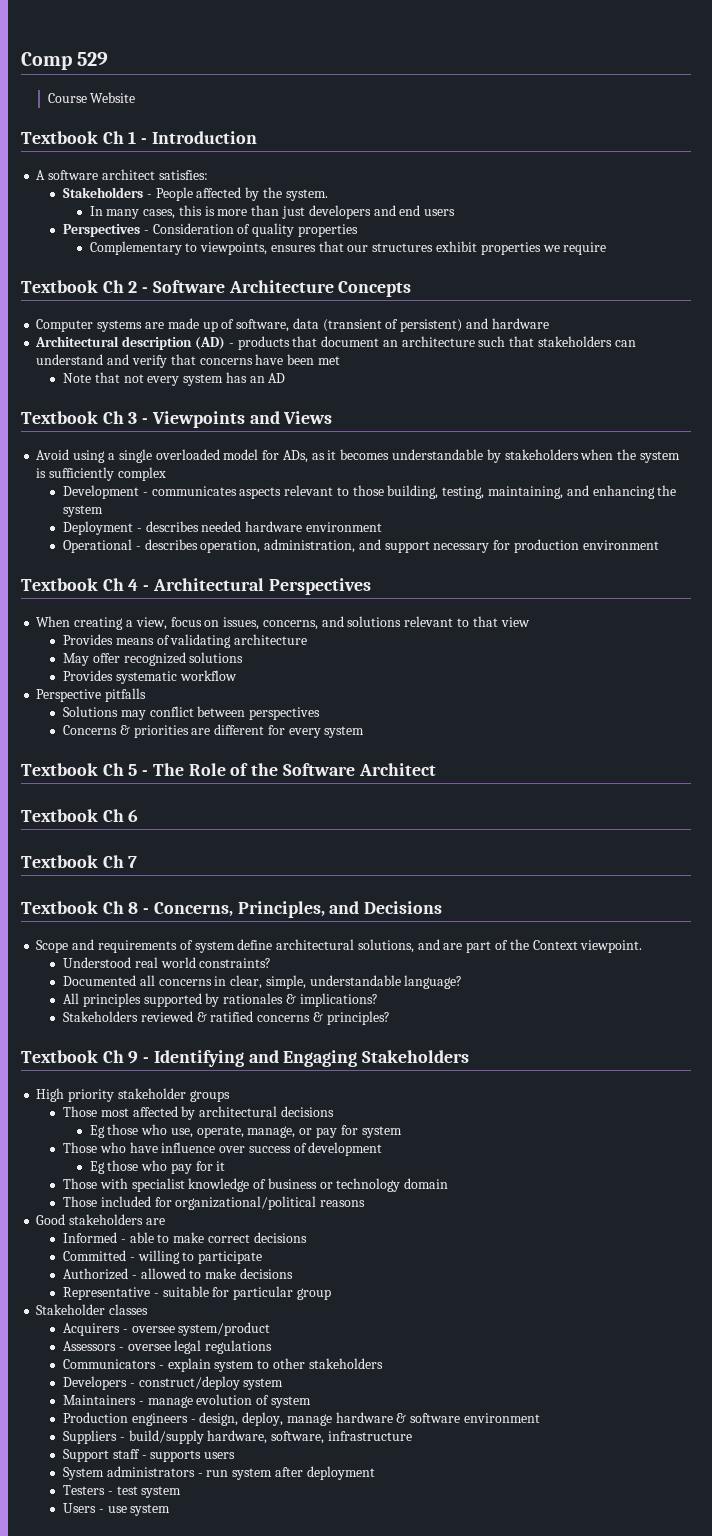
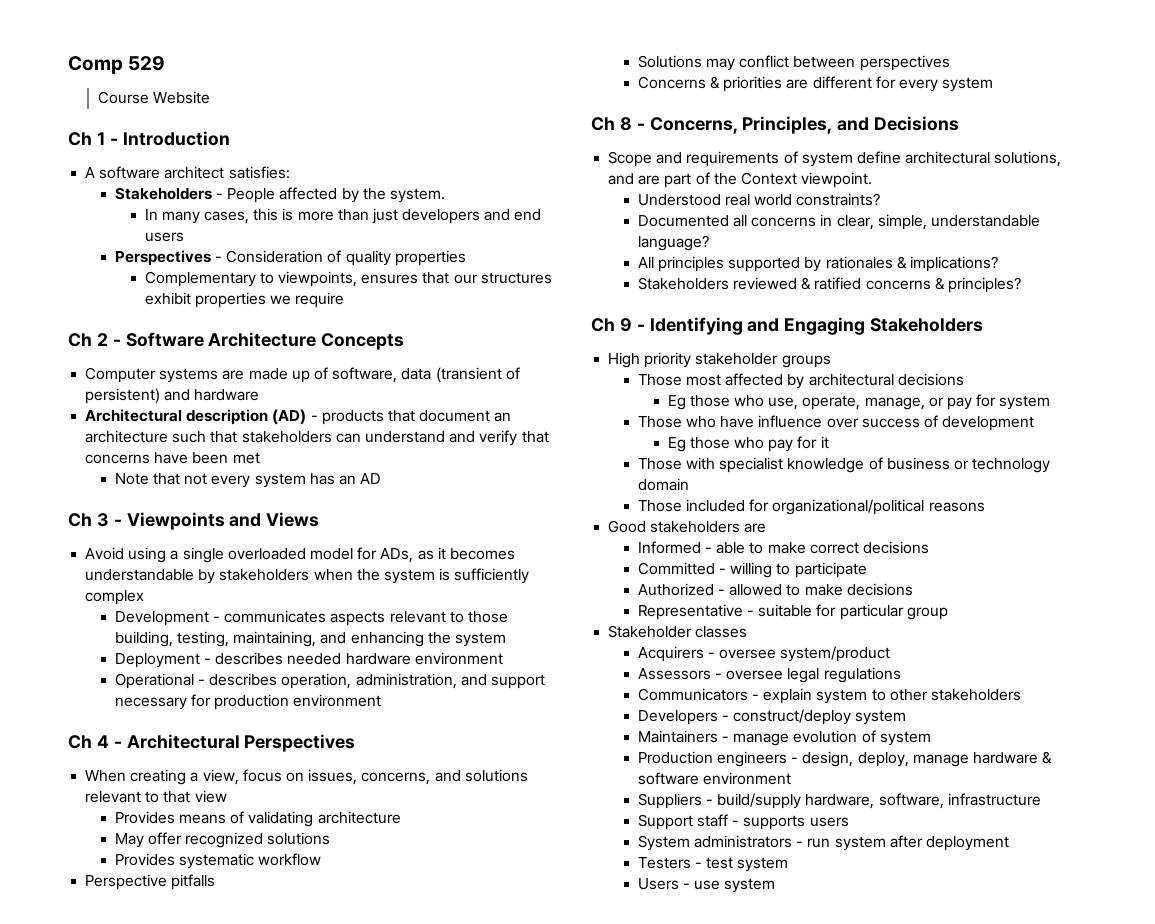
- Textbook Ch 1 - Introduction
+ Ch 1 - Introduction
- Textbook Ch 2 - Software Architecture Concepts
+ Ch 2 - Software Architecture Concepts
- Textbook Ch 3 - Viewpoints and Views
+ Ch 3 - Viewpoints and Views
- Textbook Ch 4 - Architectural Perspectives
+ Ch 4 - Architectural Perspectives
- Textbook Ch 5 - The Role of the Software Architect
- Textbook Ch 6
- Textbook Ch 7
- Textbook Ch 8 - Concerns, Principles, and Decisions
+ Ch 8 - Concerns, Principles, and Decisions
- Textbook Ch 9 - Identifying and Engaging Stakeholders
+ Ch 9 - Identifying and Engaging Stakeholders

